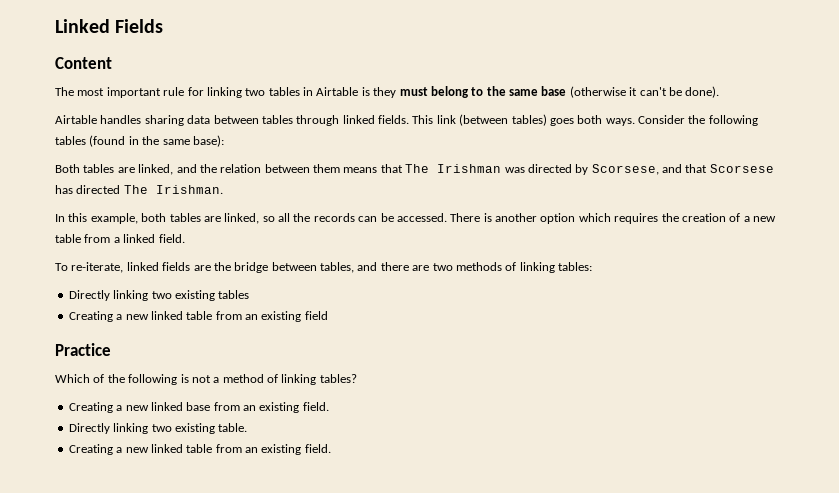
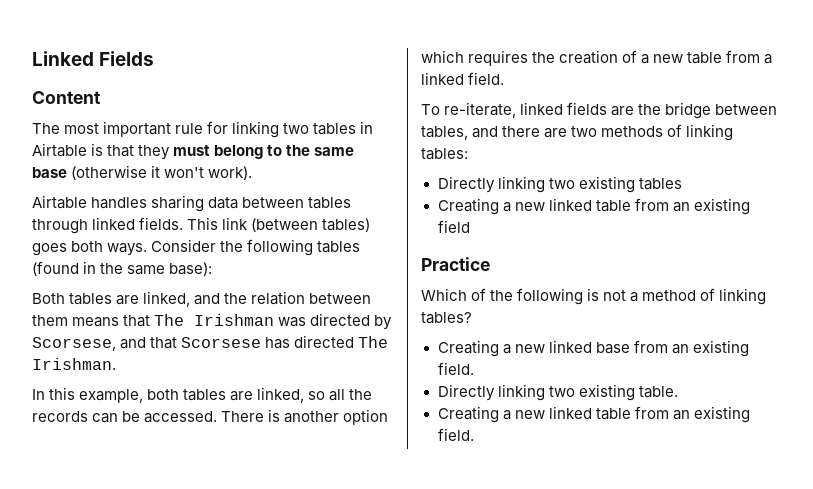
- The most important rule for linking two tables in Airtable is they must belong to the same base (otherwise it can't be done).
+ The most important rule for linking two tables in Airtable is that they must belong to the same base (otherwise it won't work).

